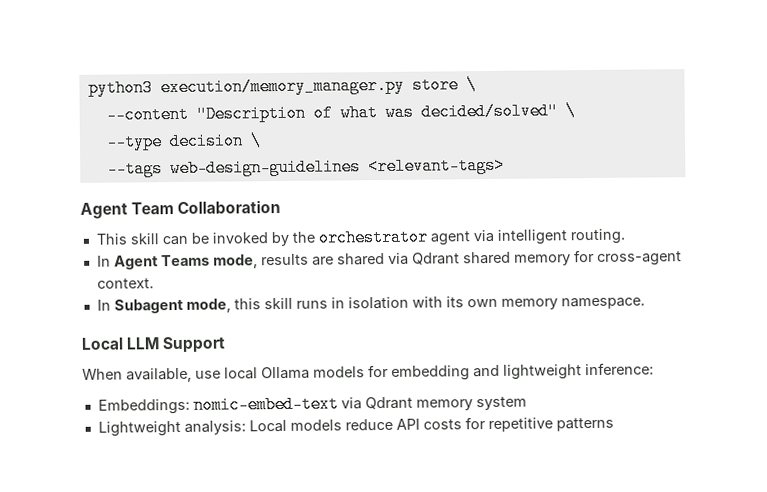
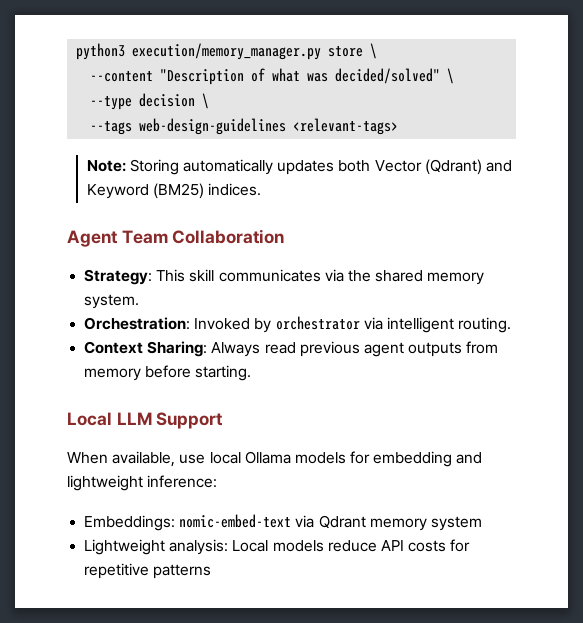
+ Note: Storing automatically updates both Vector (Qdrant) and Keyword (BM25) indices.
- This skill can be invoked by the orchestrator agent via intelligent routing.
- In Agent Teams mode, results are shared via Qdrant shared memory for cross-agent context.
- In Subagent mode, this skill runs in isolation with its own memory namespace.
+ Strategy: This skill communicates via the shared memory system.
+ Orchestration: Invoked by orchestrator via intelligent routing.
+ Context Sharing: Always read previous agent outputs from memory before starting.

